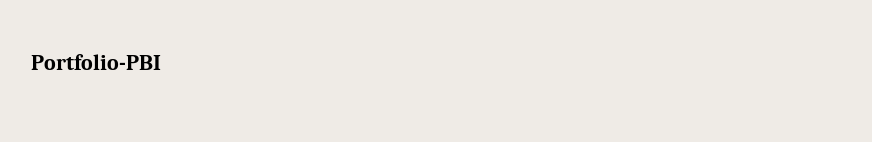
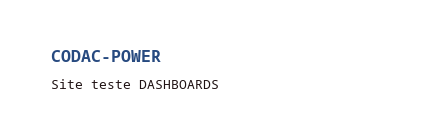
- Portfolio-PBI
+ CODAC-POWER
+ Site teste DASHBOARDS

